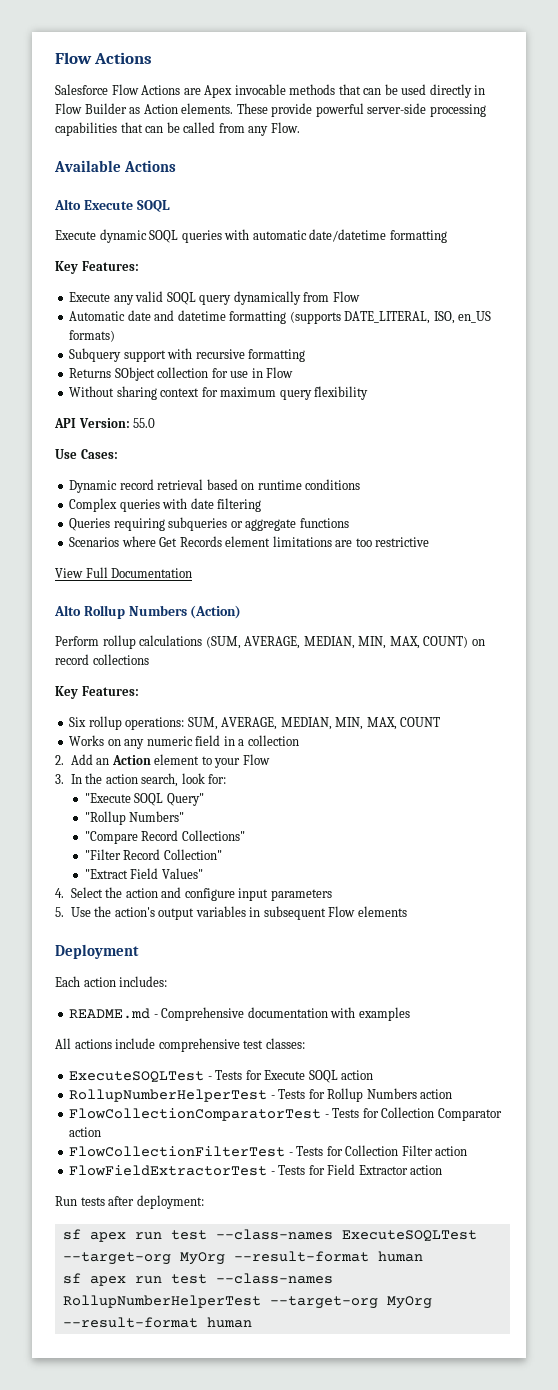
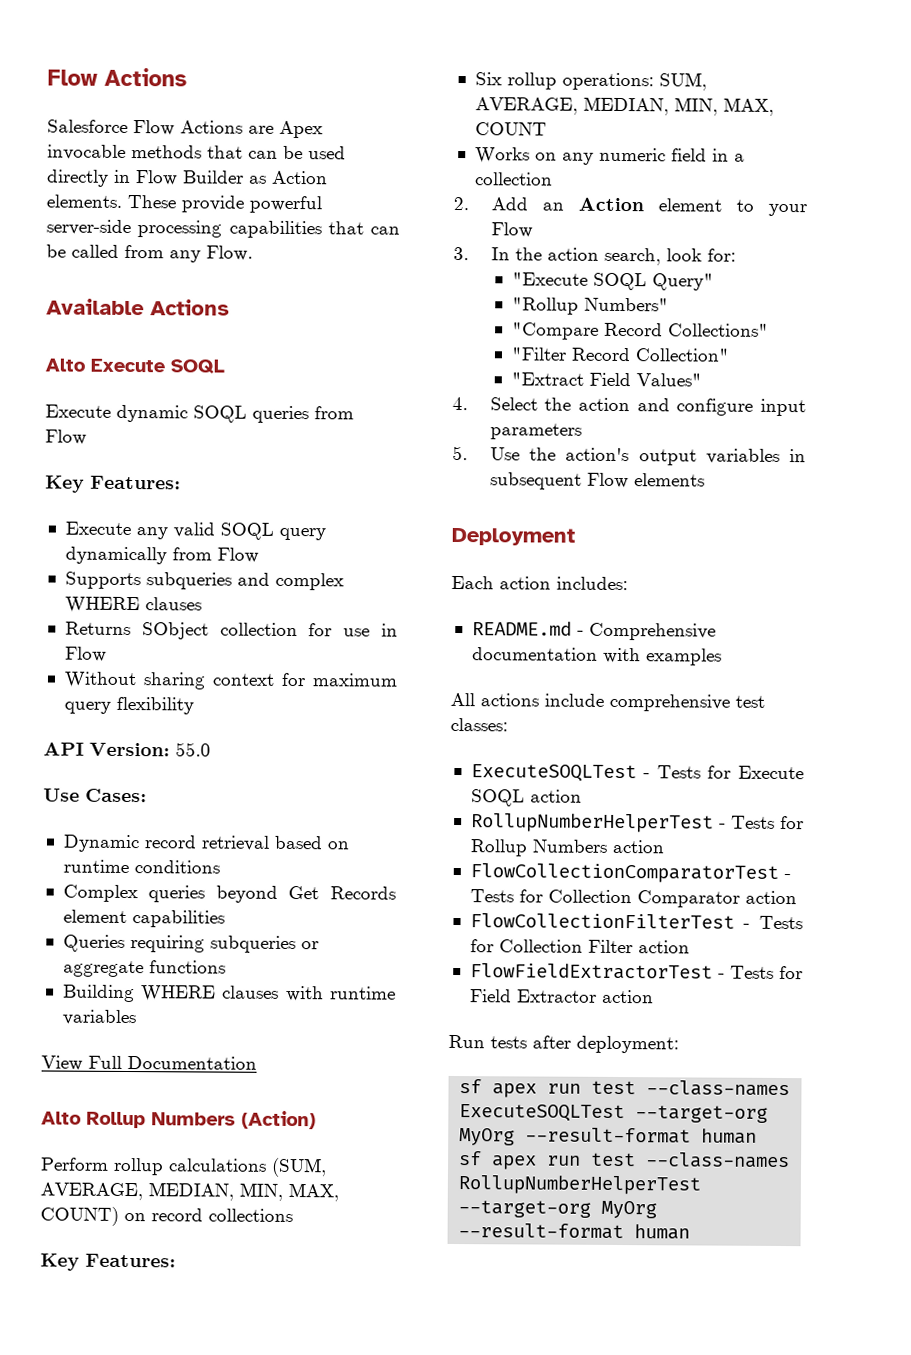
- Execute dynamic SOQL queries with automatic date/datetime formatting
+ Execute dynamic SOQL queries from Flow
- Automatic date and datetime formatting (supports DATE_LITERAL, ISO, en_US formats)
- Subquery support with recursive formatting
+ Supports subqueries and complex WHERE clauses
- Complex queries with date filtering
+ Complex queries beyond Get Records element capabilities
- Scenarios where Get Records element limitations are too restrictive
+ Building WHERE clauses with runtime variables

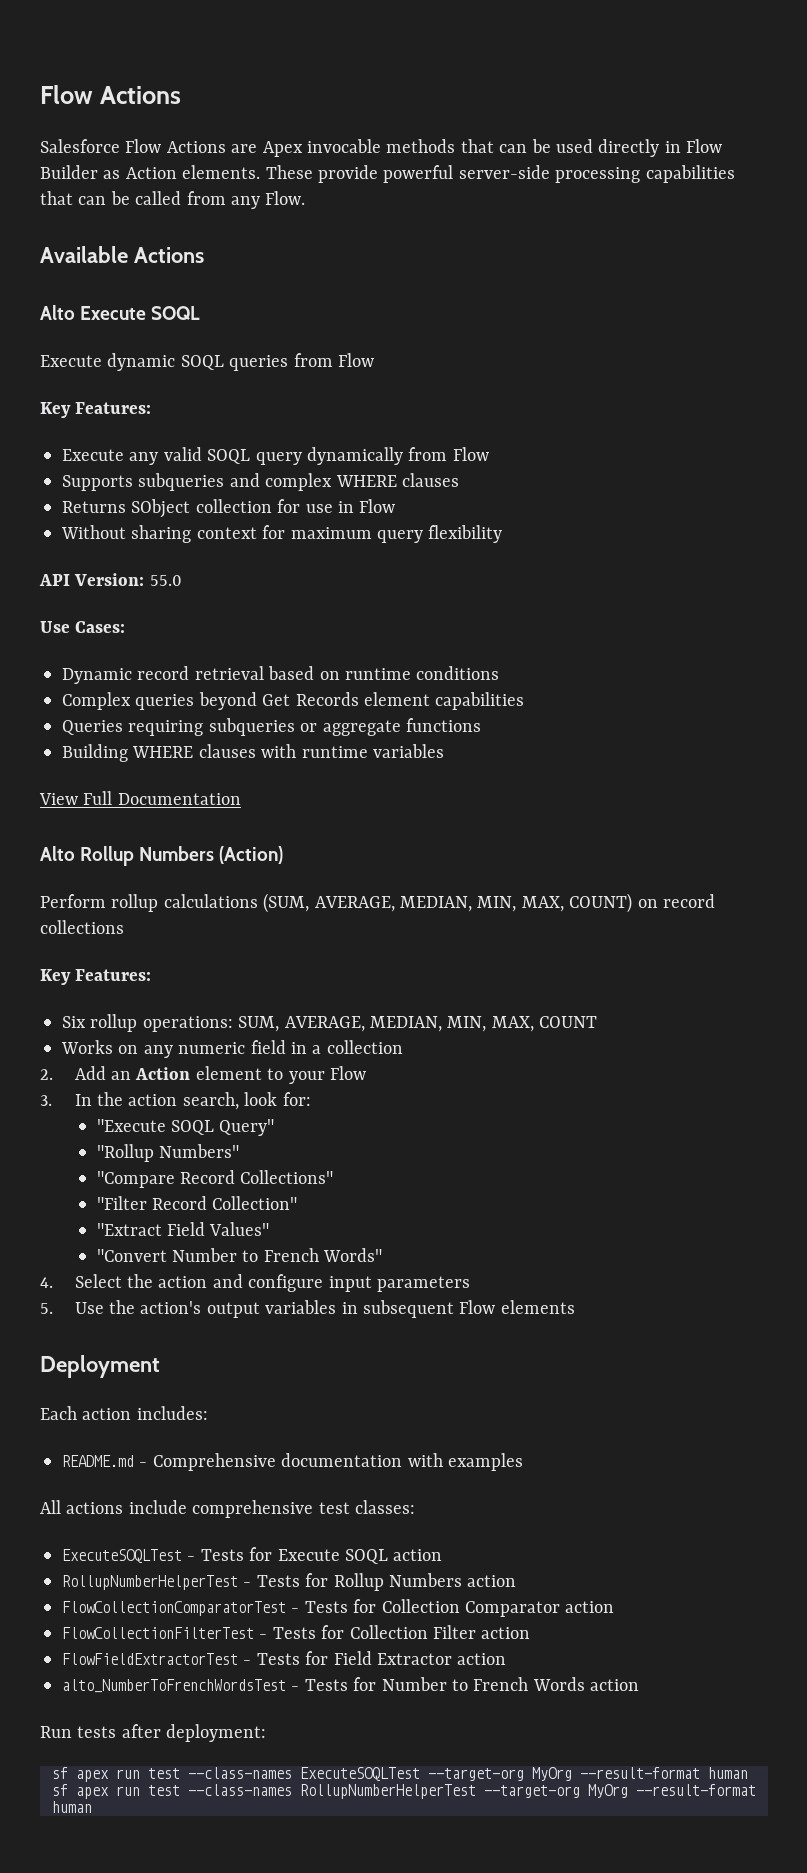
+ "Convert Number to French Words"
+ alto_NumberToFrenchWordsTest - Tests for Number to French Words action

